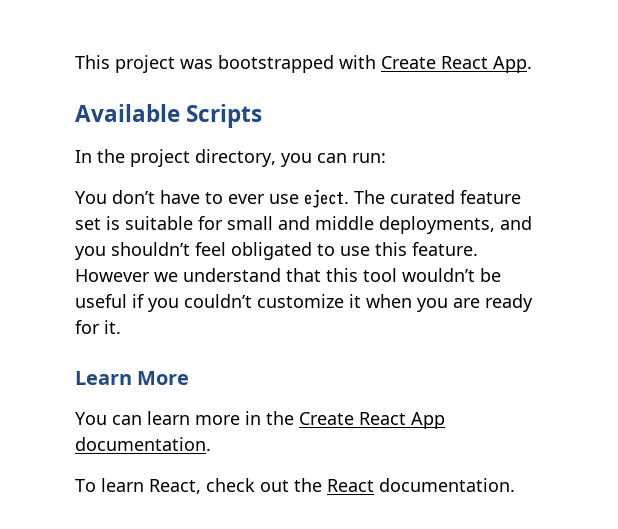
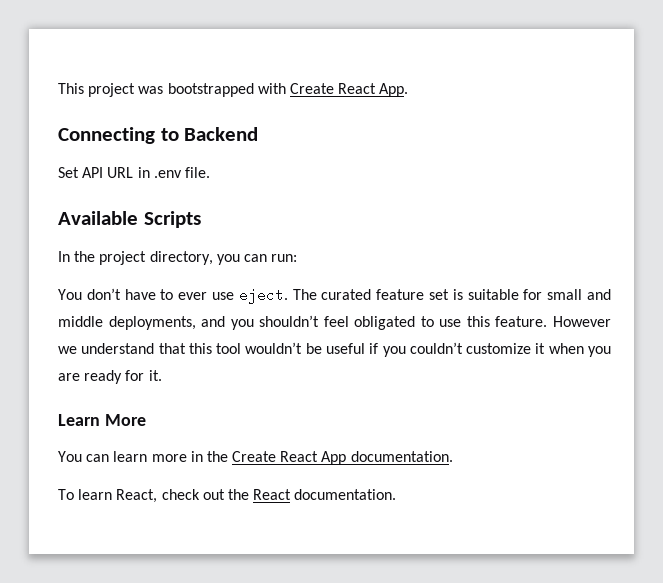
+ Connecting to Backend
+ Set API URL in .env file.

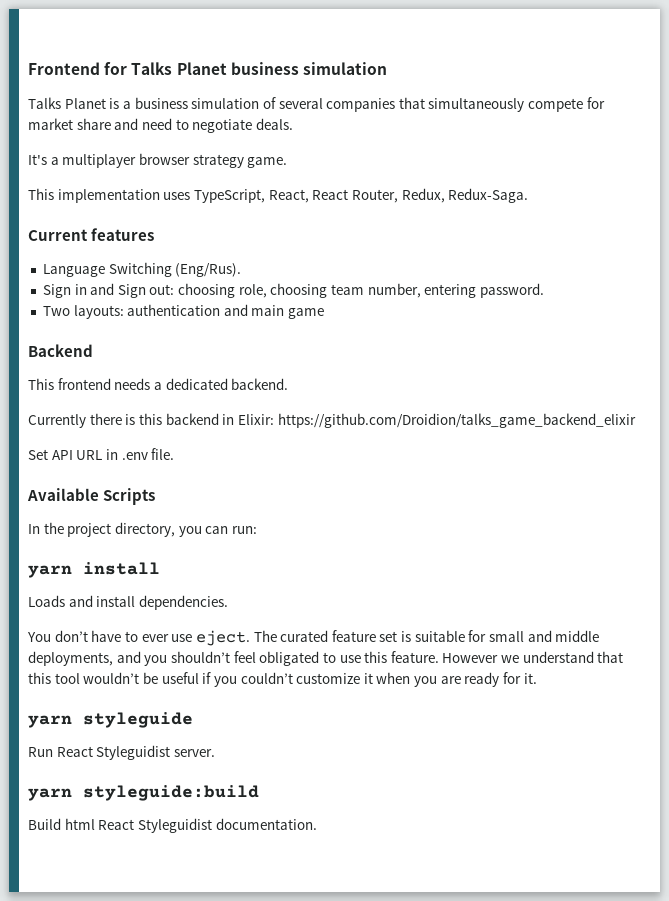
- This project was bootstrapped with Create React App.
- Connecting to Backend
+ Frontend for Talks Planet business simulation
+ Talks Planet is a business simulation of several companies that simultaneously compete for market share and need to negotiate deals.
+ It's a multiplayer browser strategy game.
+ This implementation uses TypeScript, React, React Router, Redux, Redux-Saga.
+ Current features
+ Language Switching (Eng/Rus).
+ Sign in and Sign out: choosing role, choosing team number, entering password.
+ Two layouts: authentication and main game
+ Backend
+ This frontend needs a dedicated backend.
+ Currently there is this backend in Elixir: https://github.com/Droidion/talks_game_backend_elixir
+ yarn install
+ Loads and install dependencies.
- Learn More
- You can learn more in the Create React App documentation.
- To learn React, check out the React documentation.
+ yarn styleguide
+ Run React Styleguidist server.
+ yarn styleguide:build
+ Build html React Styleguidist documentation.

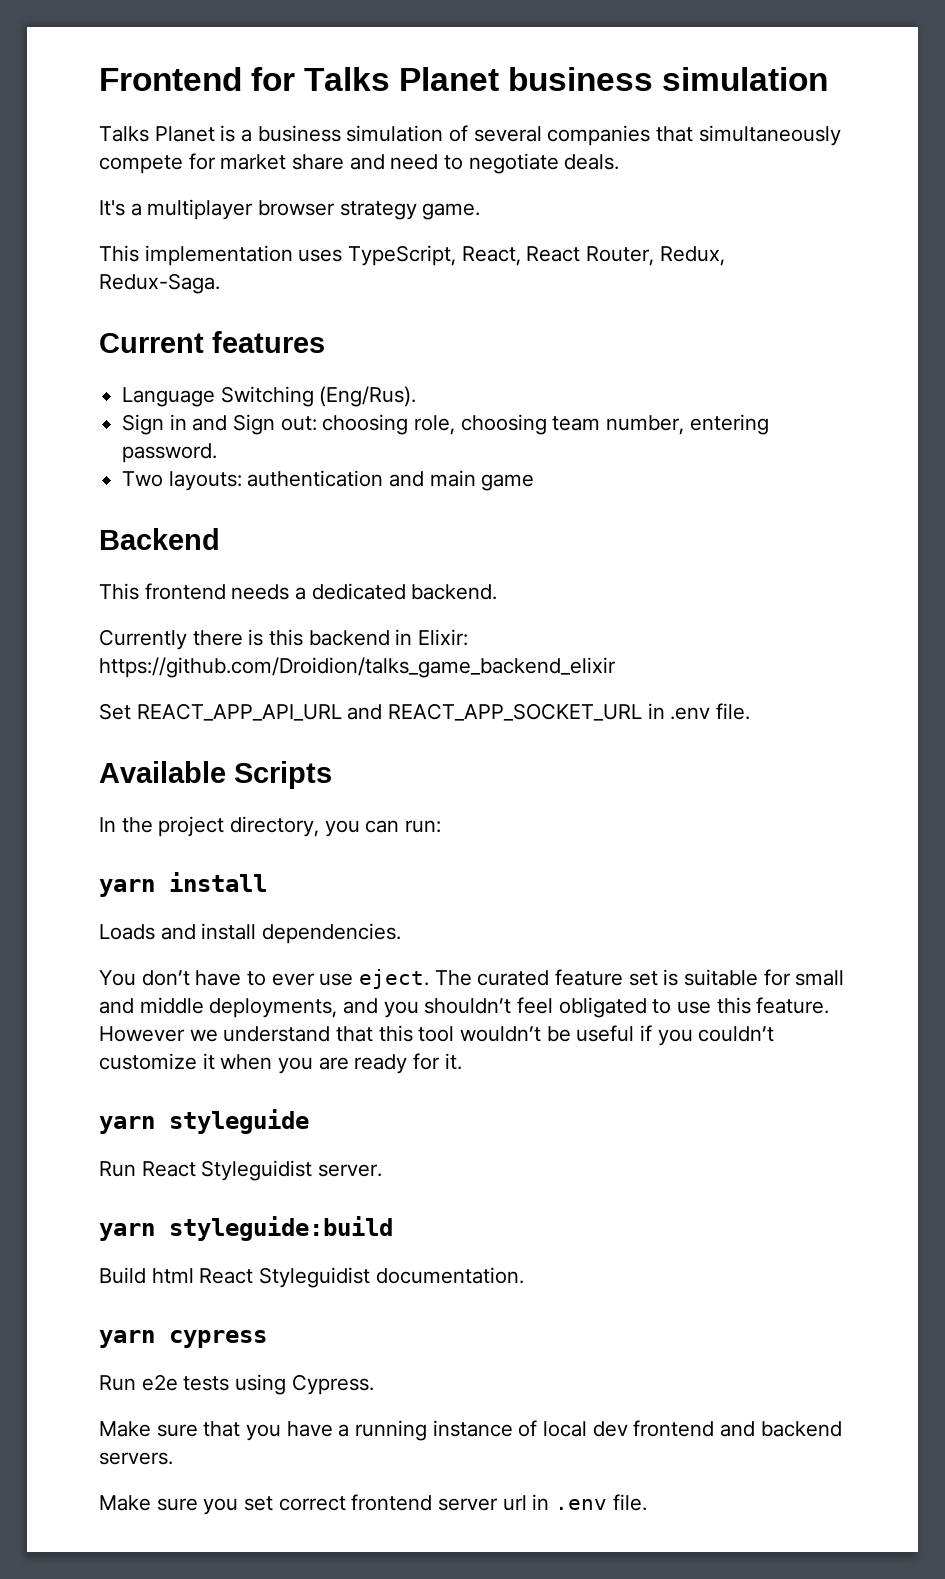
- Set API URL in .env file.
+ Set REACT_APP_API_URL and REACT_APP_SOCKET_URL in .env file.
+ yarn cypress
+ Run e2e tests using Cypress.
+ Make sure that you have a running instance of local dev frontend and backend servers.
+ Make sure you set correct frontend server url in .env file.

